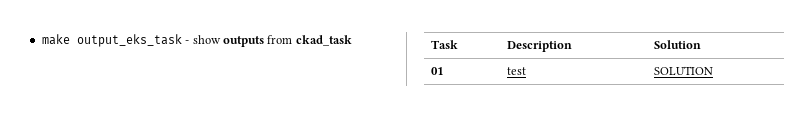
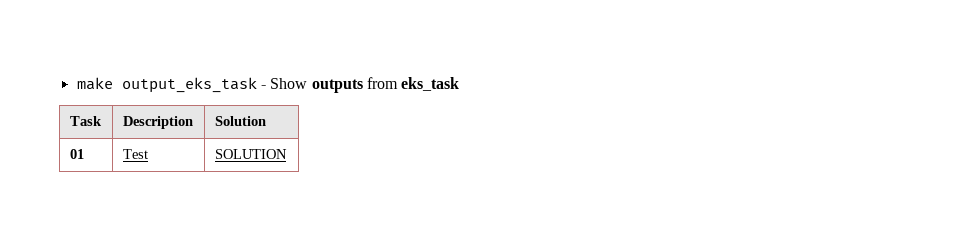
- make output_eks_task - show outputs from ckad_task
+ make output_eks_task - Show outputs from eks_task
- 01 | test | SOLUTION
+ 01 | Test | SOLUTION

